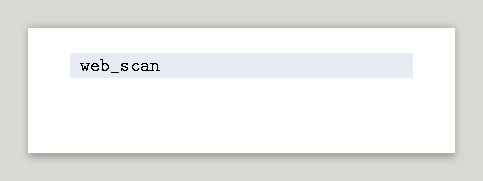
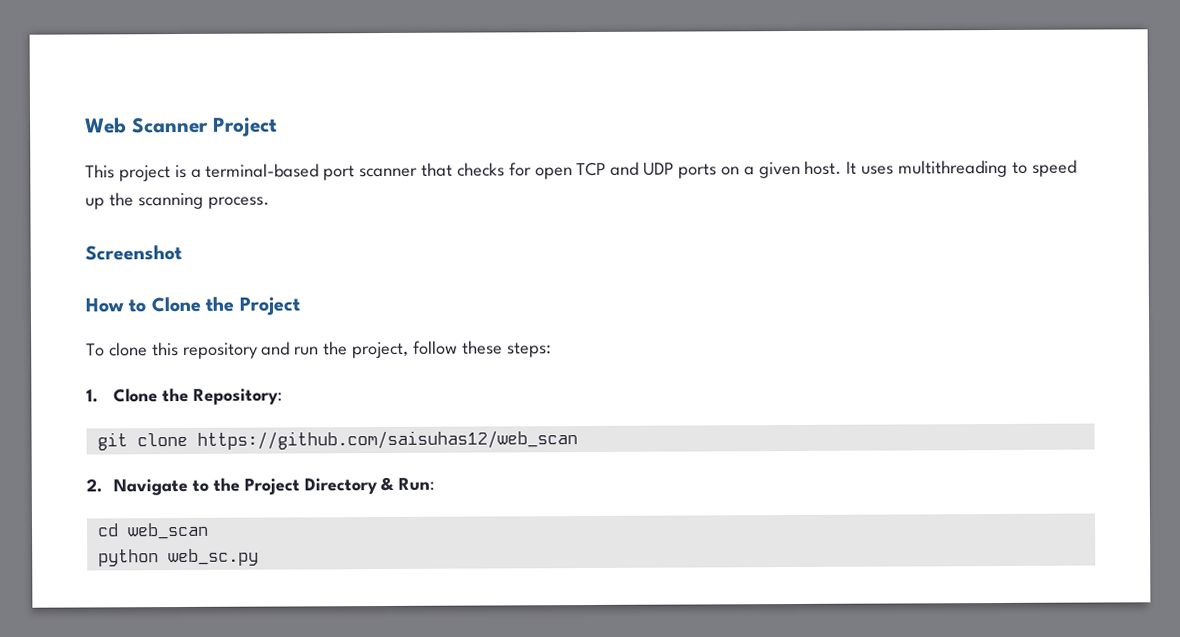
- web_scan
+ Web Scanner Project
+ This project is a terminal-based port scanner that checks for open TCP and UDP ports on a given host. It uses multithreading to speed up the scanning process.
+ Screenshot
+ How to Clone the Project
+ To clone this repository and run the project, follow these steps:
+ 1. Clone the Repository:
+ git clone https://github.com/saisuhas12/web_scan
+ 2. Navigate to the Project Directory & Run:
+ cd web_scan
+ python web_sc.py

